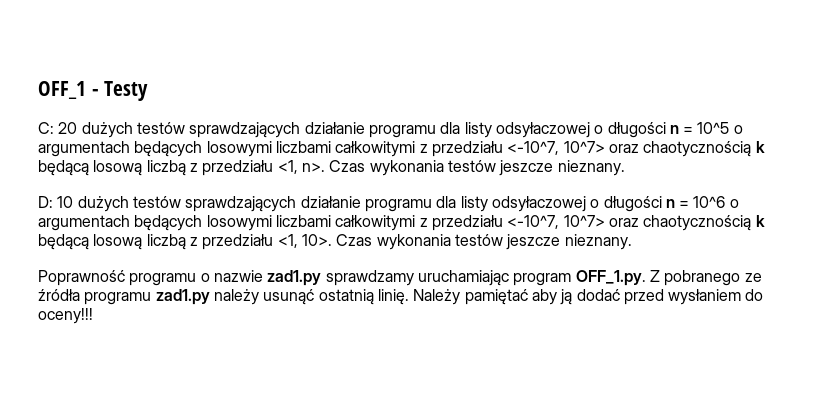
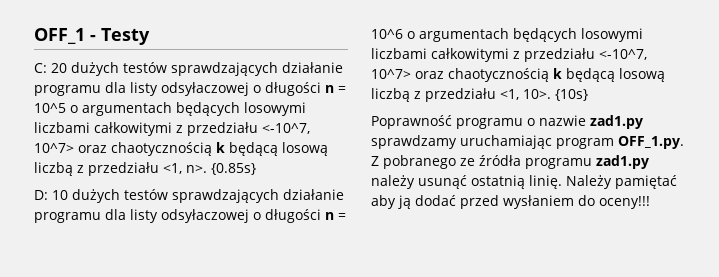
- C: 20 dużych testów sprawdzających działanie programu dla listy odsyłaczowej o długości n = 10^5 o argumentach będących losowymi liczbami całkowitymi z przedziału <-10^7, 10^7> oraz chaotycznością k będącą losową liczbą z przedziału <1, n>. Czas wykonania testów jeszcze nieznany.
+ C: 20 dużych testów sprawdzających działanie programu dla listy odsyłaczowej o długości n = 10^5 o argumentach będących losowymi liczbami całkowitymi z przedziału <-10^7, 10^7> oraz chaotycznością k będącą losową liczbą z przedziału <1, n>. {0.85s}
- D: 10 dużych testów sprawdzających działanie programu dla listy odsyłaczowej o długości n = 10^6 o argumentach będących losowymi liczbami całkowitymi z przedziału <-10^7, 10^7> oraz chaotycznością k będącą losową liczbą z przedziału <1, 10>. Czas wykonania testów jeszcze nieznany.
+ D: 10 dużych testów sprawdzających działanie programu dla listy odsyłaczowej o długości n = 10^6 o argumentach będących losowymi liczbami całkowitymi z przedziału <-10^7, 10^7> oraz chaotycznością k będącą losową liczbą z przedziału <1, 10>. {10s}

